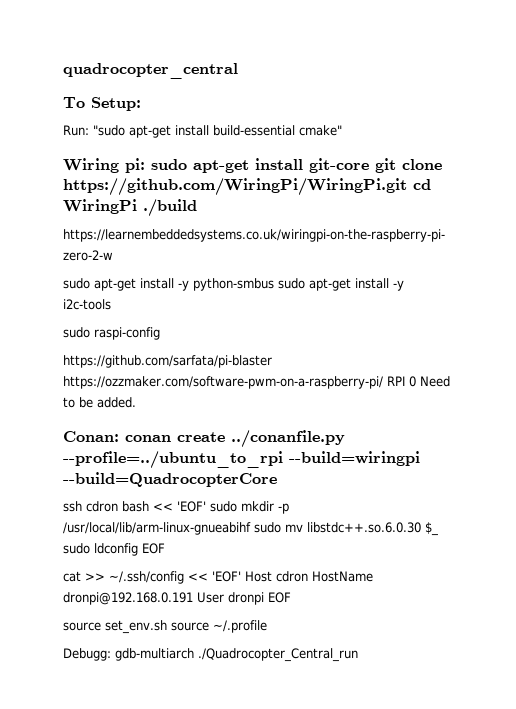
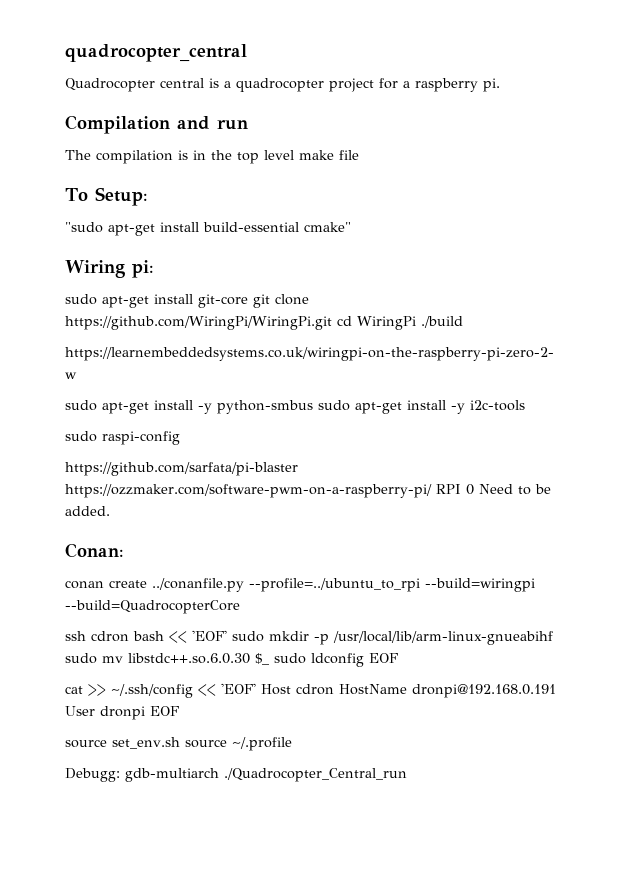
+ Quadrocopter central is a quadrocopter project for a raspberry pi.
+ Compilation and run
+ The compilation is in the top level make file
- Run: "sudo apt-get install build-essential cmake"
+ "sudo apt-get install build-essential cmake"
- Wiring pi: sudo apt-get install git-core git clone https://github.com/WiringPi/WiringPi.git cd WiringPi ./build
+ Wiring pi:
+ sudo apt-get install git-core git clone https://github.com/WiringPi/WiringPi.git cd WiringPi ./build
- Conan: conan create ../conanfile.py --profile=../ubuntu_to_rpi --build=wiringpi --build=QuadrocopterCore
+ Conan:
+ conan create ../conanfile.py --profile=../ubuntu_to_rpi --build=wiringpi --build=QuadrocopterCore

